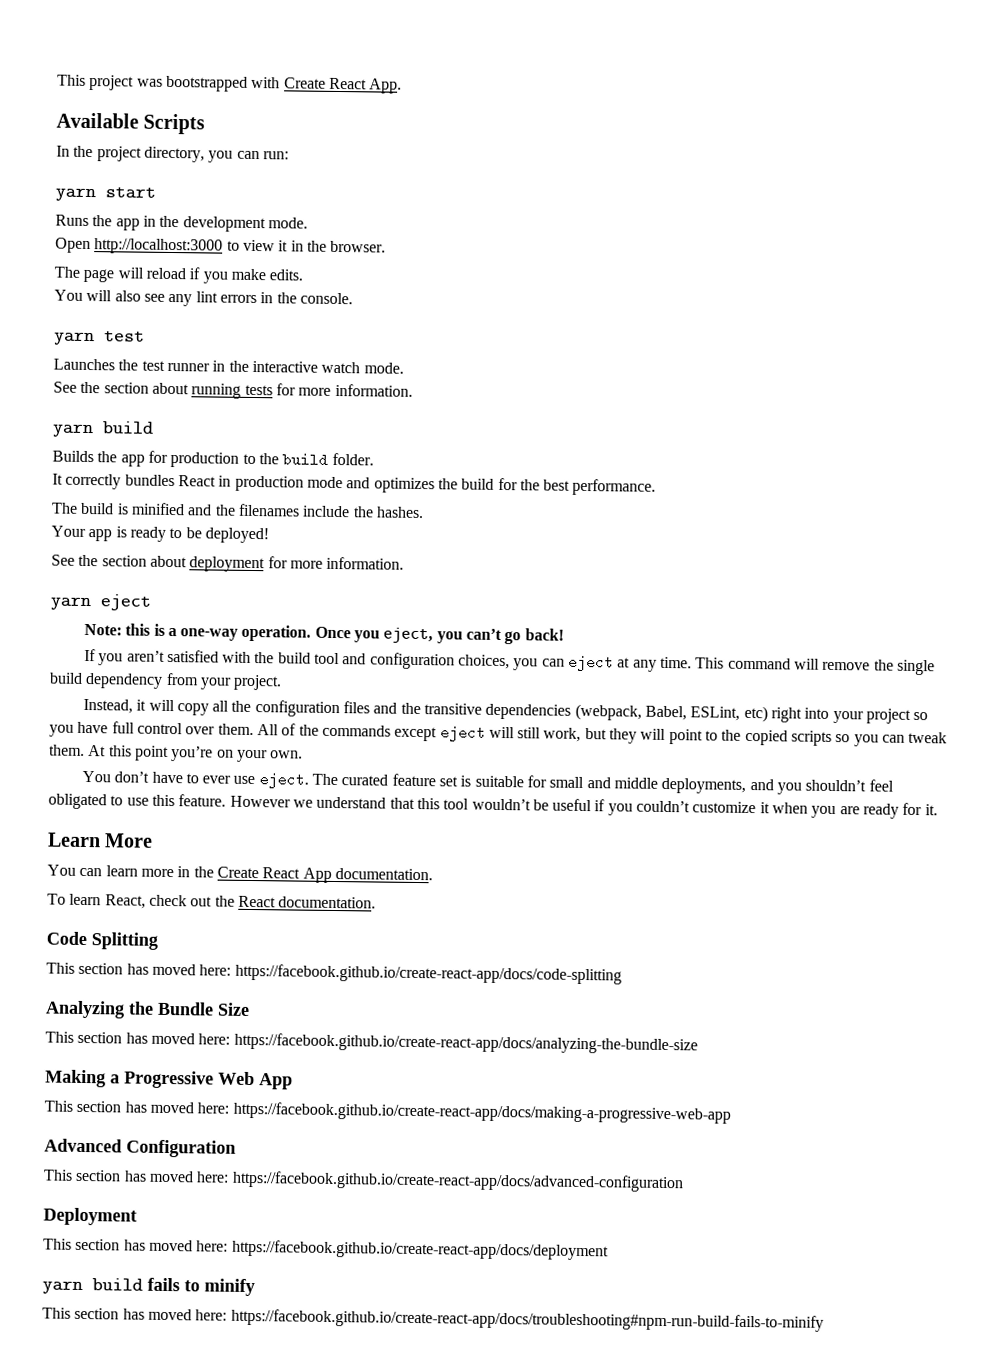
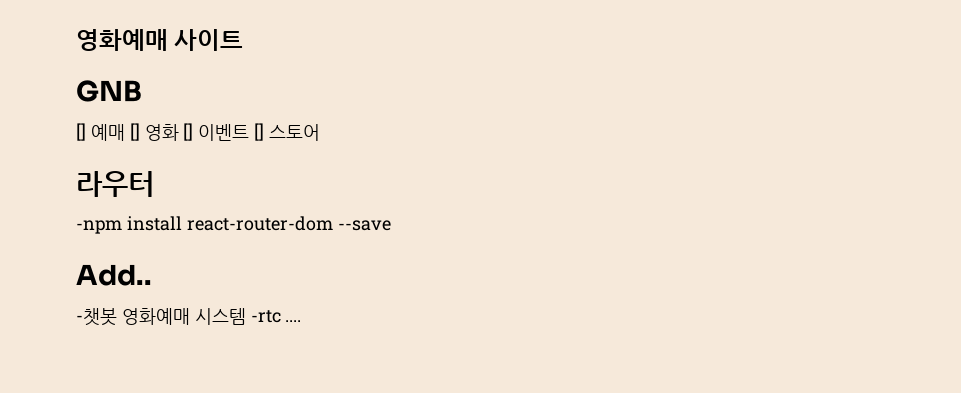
- This project was bootstrapped with Create React App.
- Available Scripts
- In the project directory, you can run:
- yarn start
- Runs the app in the development mode.
- Open http://localhost:3000 to view it in the browser.
- The page will reload if you make edits.
- You will also see any lint errors in the console.
- yarn test
- Launches the test runner in the interactive watch mode.
- See the section about running tests for more information.
- yarn build
- Builds the app for production to the build folder.
- It correctly bundles React in production mode and optimizes the build for the best performance.
- The build is minified and the filenames include the hashes.
- Your app is ready to be deployed!
- See the section about deployment for more information.
- yarn eject
- Note: this is a one-way operation. Once you eject, you can’t go back!
- If you aren’t satisfied with the build tool and configuration choices, you can eject at any time. This command will remove the single build dependency from your project.
- Instead, it will copy all the configuration files and the transitive dependencies (webpack, Babel, ESLint, etc) right into your project so you have full control over them. All of the commands except eject will still work, but they will point to the copied scripts so you can tweak them. At this point you’re on your own.
- You don’t have to ever use eject. The curated feature set is suitable for small and middle deployments, and you shouldn’t feel obligated to use this feature. However we understand that this tool wouldn’t be useful if you couldn’t customize it when you are ready for it.
- Learn More
- You can learn more in the Create React App documentation.
- To learn React, check out the React documentation.
- Code Splitting
- This section has moved here: https://facebook.github.io/create-react-app/docs/code-splitting
- Analyzing the Bundle Size
- This section has moved here: https://facebook.github.io/create-react-app/docs/analyzing-the-bundle-size
- Making a Progressive Web App
- This section has moved here: https://facebook.github.io/create-react-app/docs/making-a-progressive-web-app
- Advanced Configuration
- This section has moved here: https://facebook.github.io/create-react-app/docs/advanced-configuration
- Deployment
- This section has moved here: https://facebook.github.io/create-react-app/docs/deployment
- yarn build fails to minify
- This section has moved here: https://facebook.github.io/create-react-app/docs/troubleshooting#npm-run-build-fails-to-minify
+ 영화예매 사이트
+ GNB
+ [] 예매 [] 영화 [] 이벤트 [] 스토어
+ 라우터
+ -npm install react-router-dom --save
+ Add..
+ -챗봇 영화예매 시스템 -rtc ....

